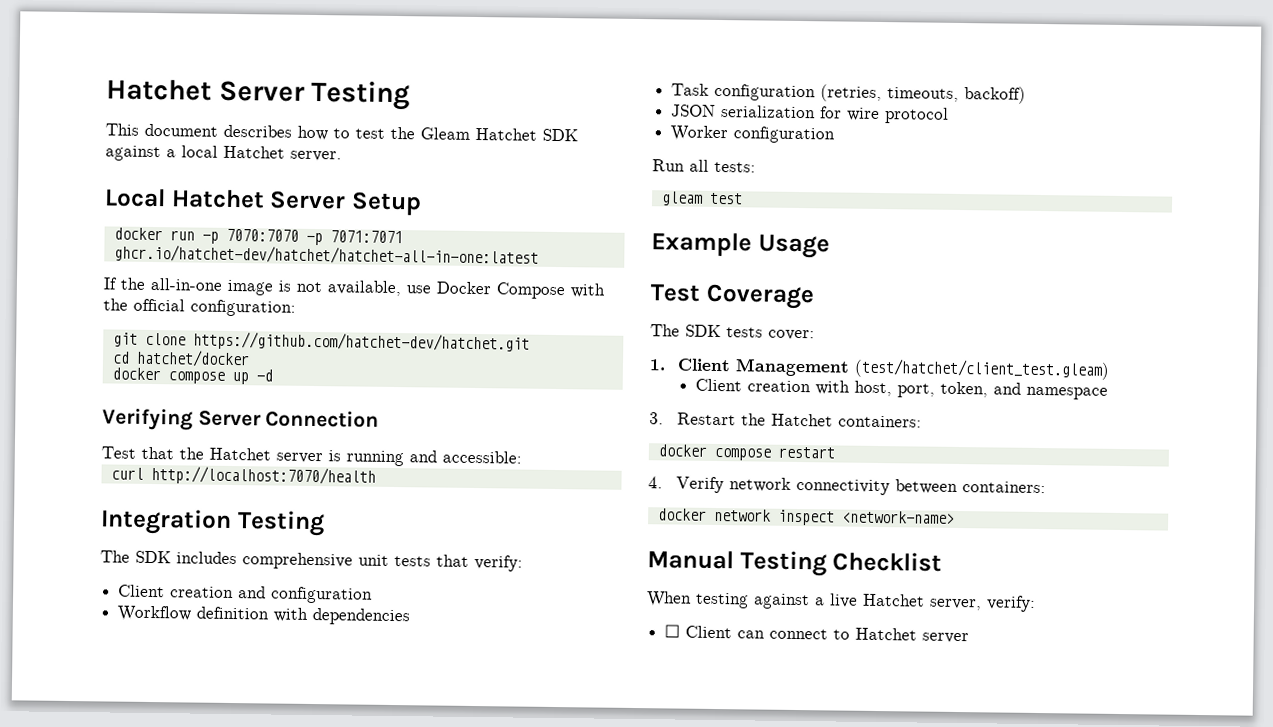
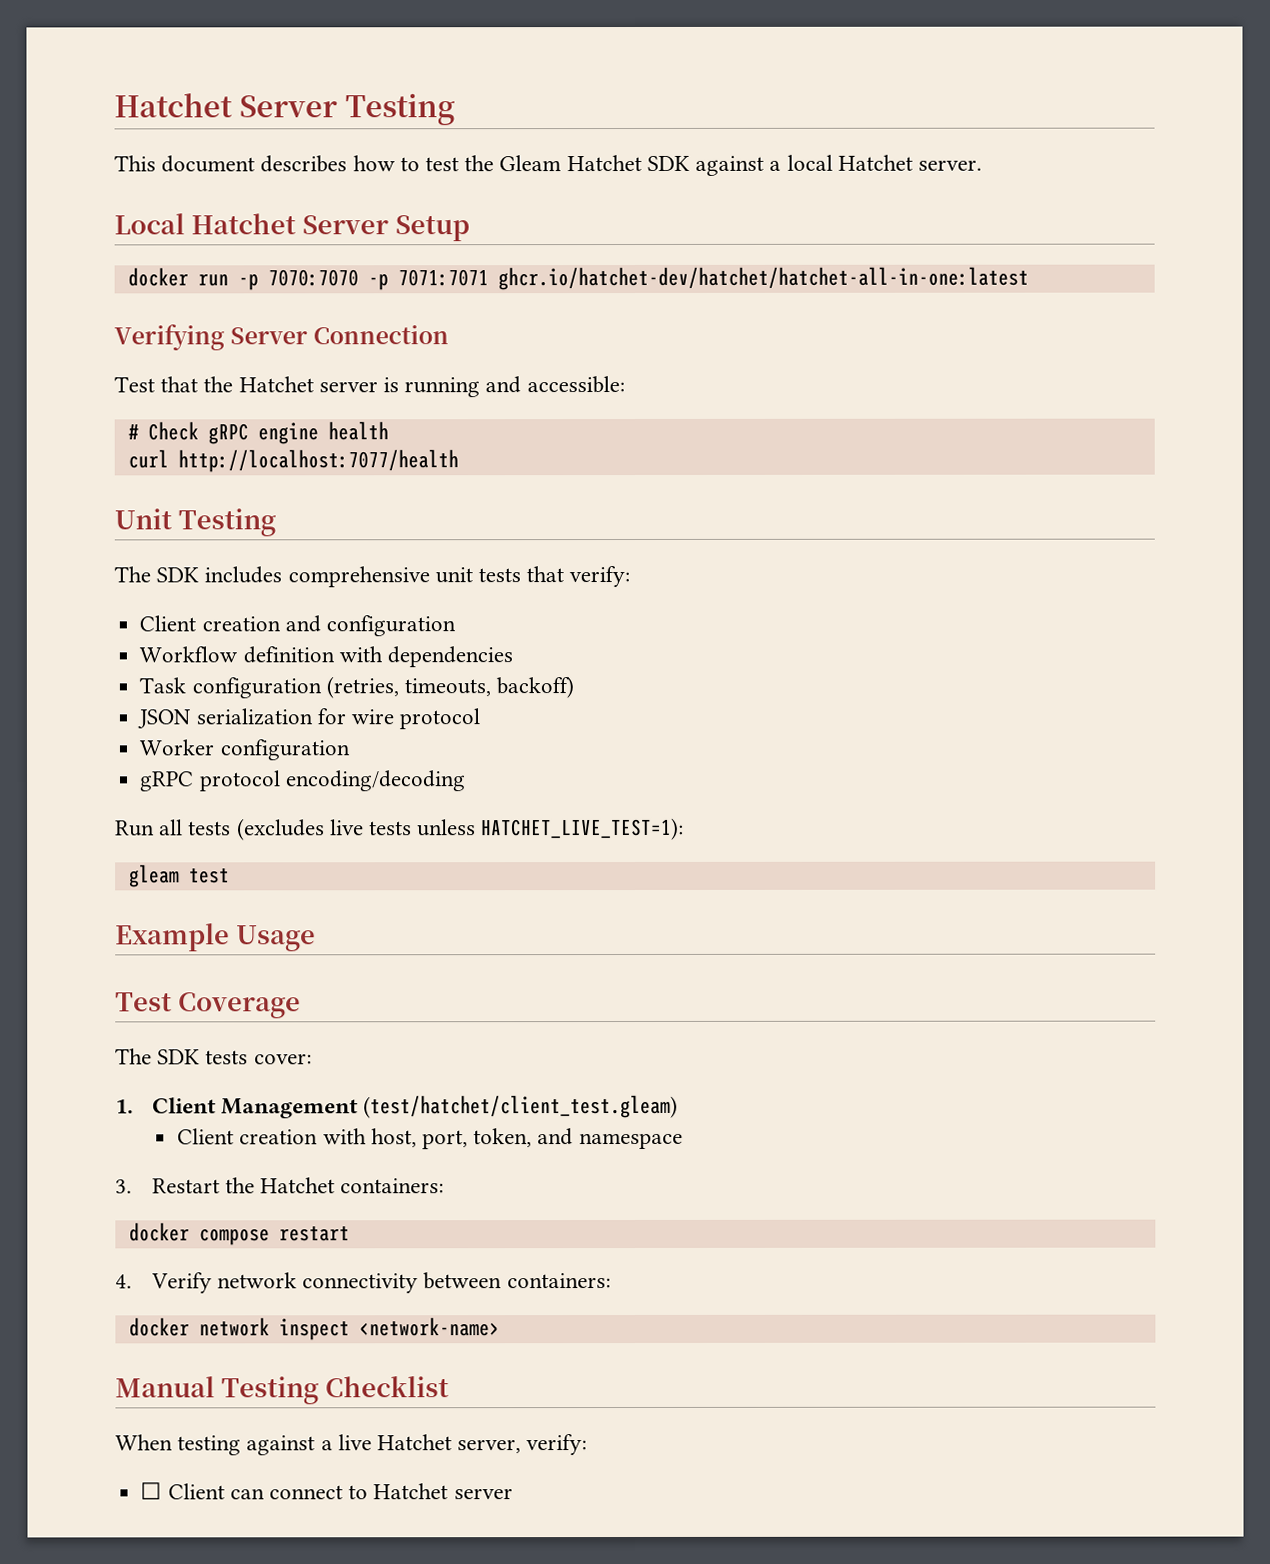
- If the all-in-one image is not available, use Docker Compose with the official configuration:
- git clone https://github.com/hatchet-dev/hatchet.git
- cd hatchet/docker
- docker compose up -d
+ # Check gRPC engine health
- curl http://localhost:7070/health
- Integration Testing
+ curl http://localhost:7077/health
+ Unit Testing
+ gRPC protocol encoding/decoding
- Run all tests:
+ Run all tests (excludes live tests unless HATCHET_LIVE_TEST=1):

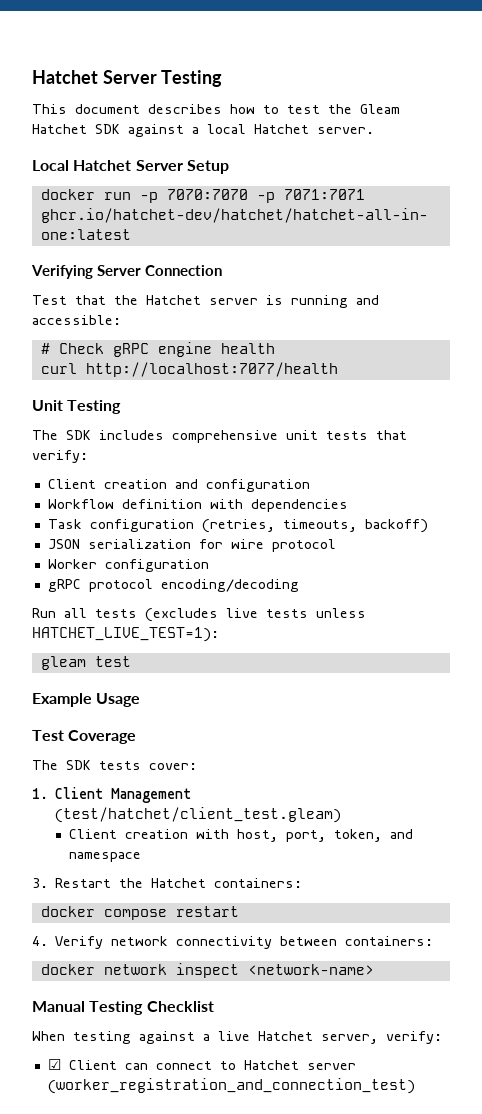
- ☐ Client can connect to Hatchet server
+ ☑ Client can connect to Hatchet server (worker_registration_and_connection_test)

